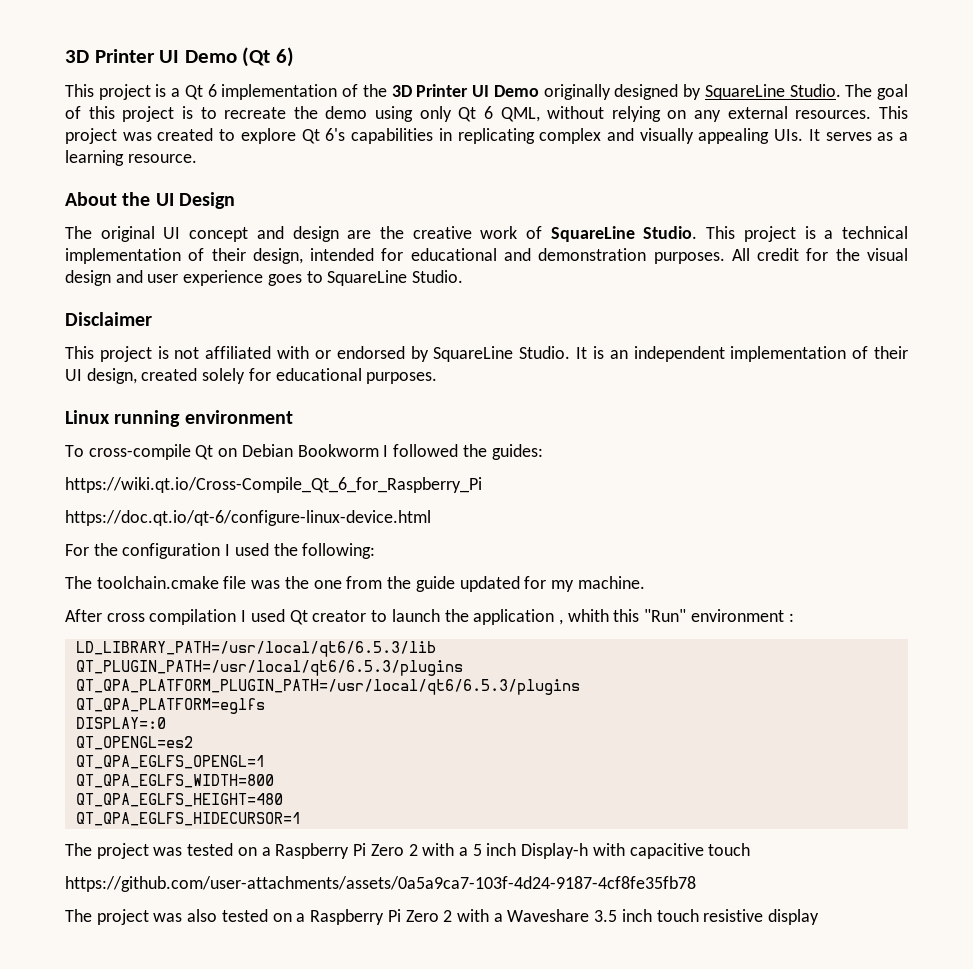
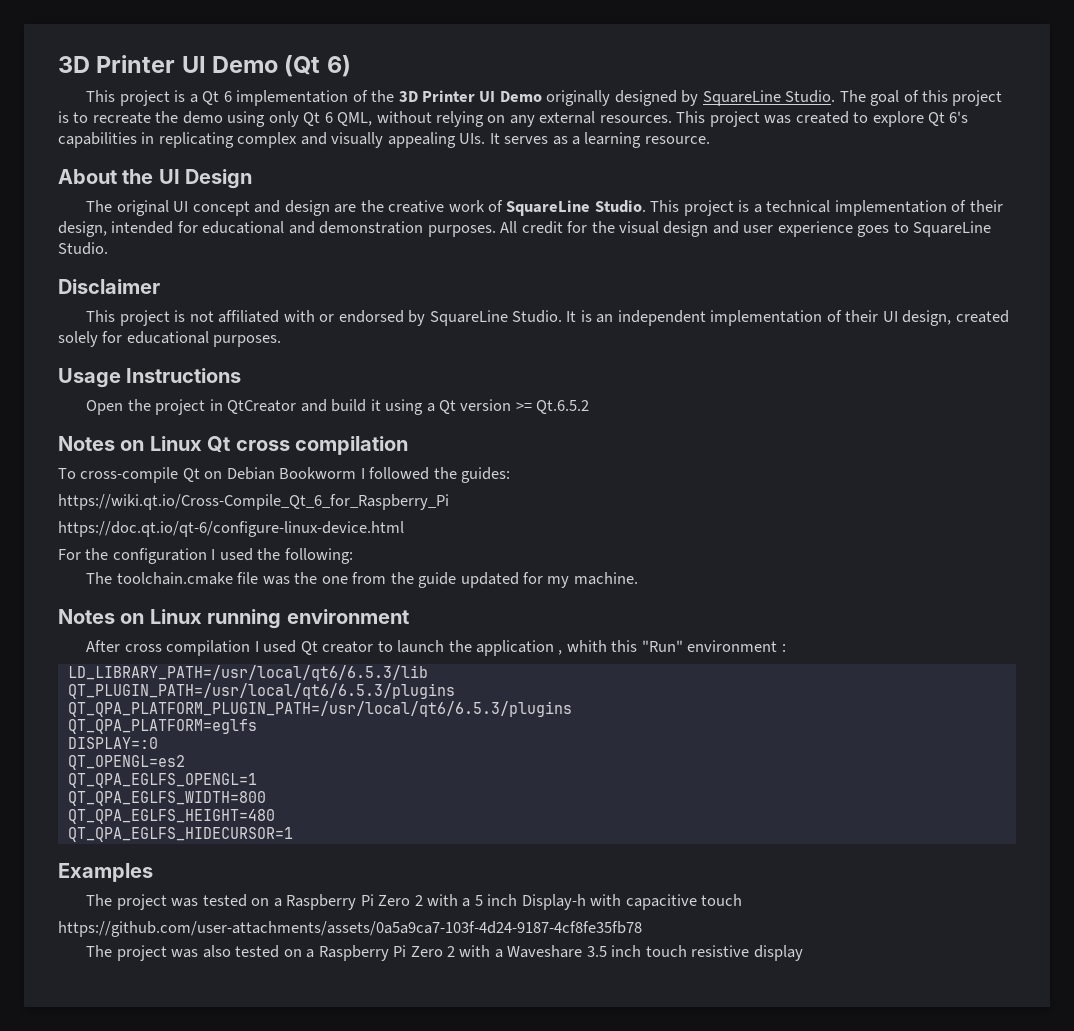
- Linux running environment
+ Usage Instructions
+ Open the project in QtCreator and build it using a Qt version >= Qt.6.5.2
+ Notes on Linux Qt cross compilation
+ Notes on Linux running environment
+ Examples

